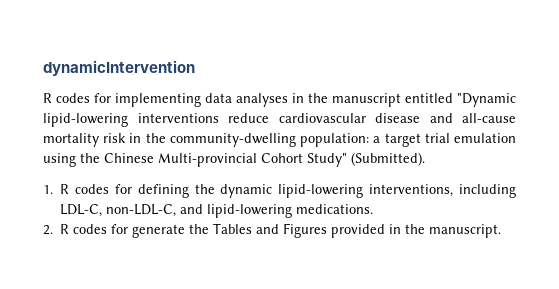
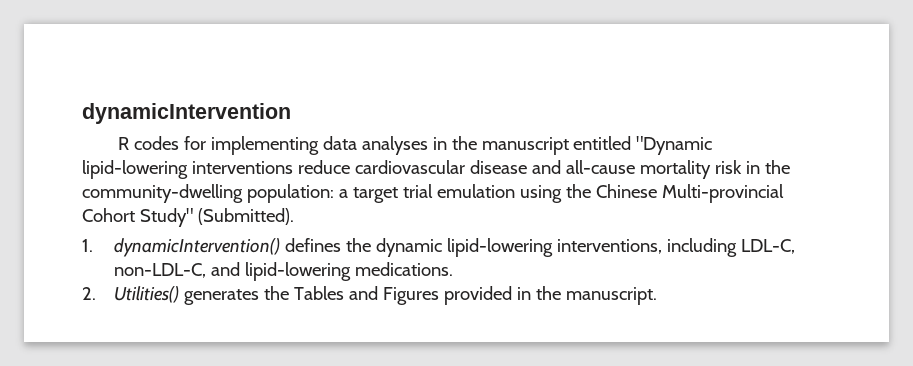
- 1. R codes for defining the dynamic lipid-lowering interventions, including LDL-C, non-LDL-C, and lipid-lowering medications.
+ 1. dynamicIntervention() defines the dynamic lipid-lowering interventions, including LDL-C, non-LDL-C, and lipid-lowering medications.
- 2. R codes for generate the Tables and Figures provided in the manuscript.
+ 2. Utilities() generates the Tables and Figures provided in the manuscript.

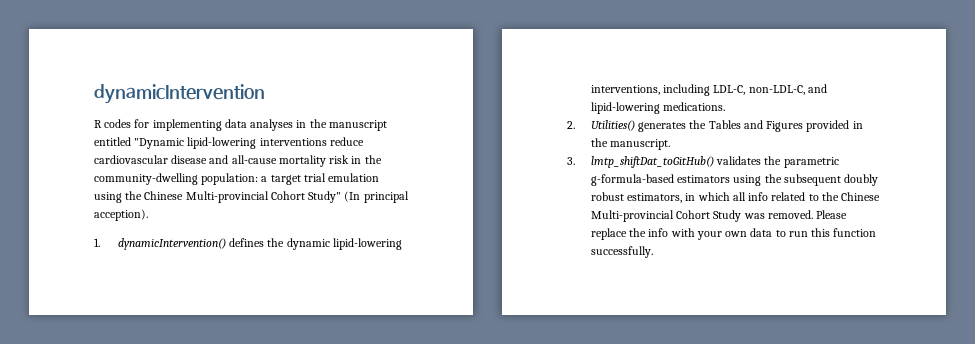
- R codes for implementing data analyses in the manuscript entitled "Dynamic lipid-lowering interventions reduce cardiovascular disease and all-cause mortality risk in the community-dwelling population: a target trial emulation using the Chinese Multi-provincial Cohort Study" (Submitted).
+ R codes for implementing data analyses in the manuscript entitled "Dynamic lipid-lowering interventions reduce cardiovascular disease and all-cause mortality risk in the community-dwelling population: a target trial emulation using the Chinese Multi-provincial Cohort Study" (In principal acception).
+ 3. lmtp_shiftDat_toGitHub() validates the parametric g-formula-based estimators using the subsequent doubly robust estimators, in which all info related to the Chinese Multi-provincial Cohort Study was removed. Please replace the info with your own data to run this function successfully.

